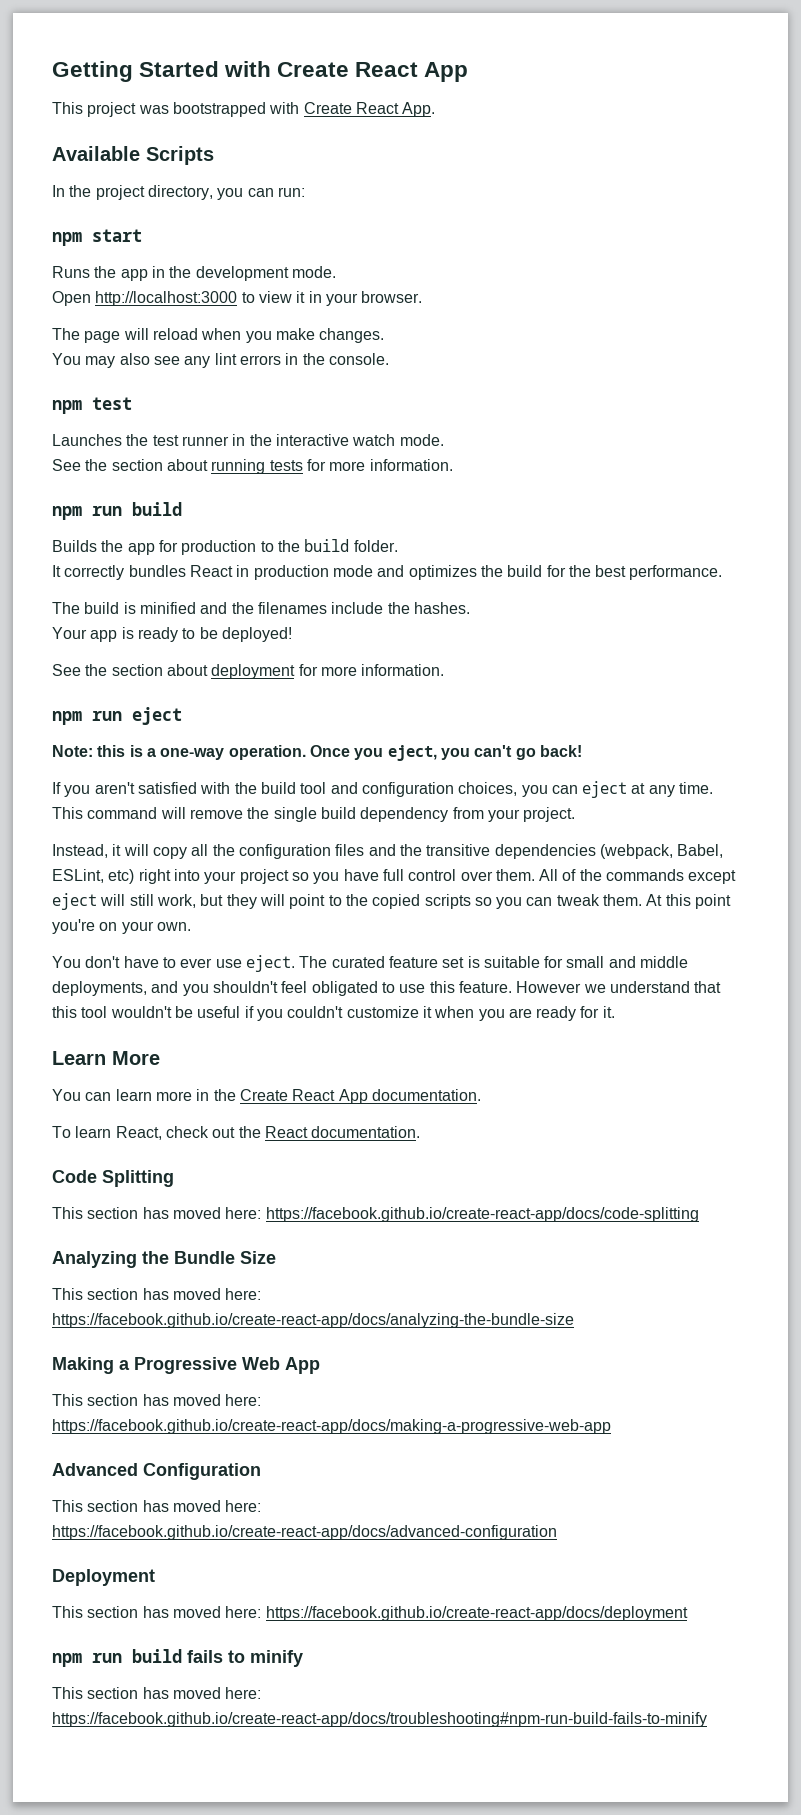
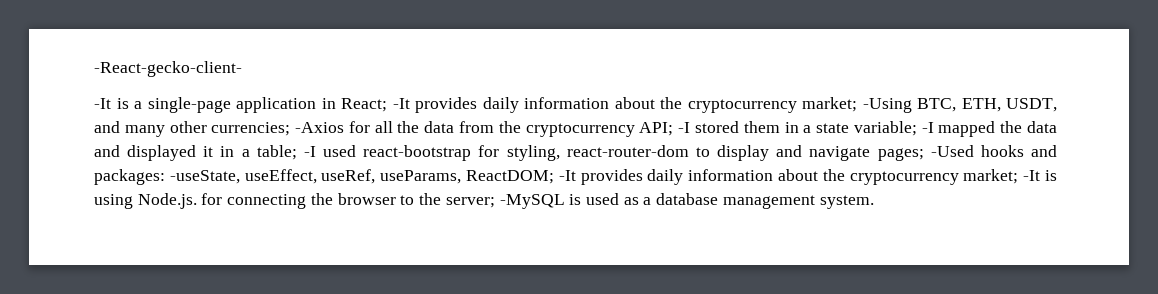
- Getting Started with Create React App
- This project was bootstrapped with Create React App.
- Available Scripts
- In the project directory, you can run:
- npm start
- Runs the app in the development mode.
- Open http://localhost:3000 to view it in your browser.
- The page will reload when you make changes.
- You may also see any lint errors in the console.
- npm test
- Launches the test runner in the interactive watch mode.
- See the section about running tests for more information.
- npm run build
- Builds the app for production to the build folder.
- It correctly bundles React in production mode and optimizes the build for the best performance.
- The build is minified and the filenames include the hashes.
- Your app is ready to be deployed!
- See the section about deployment for more information.
- npm run eject
- Note: this is a one-way operation. Once you eject, you can't go back!
- If you aren't satisfied with the build tool and configuration choices, you can eject at any time. This command will remove the single build dependency from your project.
- Instead, it will copy all the configuration files and the transitive dependencies (webpack, Babel, ESLint, etc) right into your project so you have full control over them. All of the commands except eject will still work, but they will point to the copied scripts so you can tweak them. At this point you're on your own.
- You don't have to ever use eject. The curated feature set is suitable for small and middle deployments, and you shouldn't feel obligated to use this feature. However we understand that this tool wouldn't be useful if you couldn't customize it when you are ready for it.
- Learn More
- You can learn more in the Create React App documentation.
- To learn React, check out the React documentation.
- Code Splitting
- This section has moved here: https://facebook.github.io/create-react-app/docs/code-splitting
- Analyzing the Bundle Size
- This section has moved here: https://facebook.github.io/create-react-app/docs/analyzing-the-bundle-size
- Making a Progressive Web App
- This section has moved here: https://facebook.github.io/create-react-app/docs/making-a-progressive-web-app
- Advanced Configuration
- This section has moved here: https://facebook.github.io/create-react-app/docs/advanced-configuration
- Deployment
- This section has moved here: https://facebook.github.io/create-react-app/docs/deployment
- npm run build fails to minify
- This section has moved here: https://facebook.github.io/create-react-app/docs/troubleshooting#npm-run-build-fails-to-minify
+ -React-gecko-client-
+ -It is a single-page application in React; -It provides daily information about the cryptocurrency market; -Using BTC, ETH, USDT, and many other currencies; -Axios for all the data from the cryptocurrency API; -I stored them in a state variable; -I mapped the data and displayed it in a table; -I used react-bootstrap for styling, react-router-dom to display and navigate pages; -Used hooks and packages: -useState, useEffect, useRef, useParams, ReactDOM; -It provides daily information about the cryptocurrency market; -It is using Node.js. for connecting the browser to the server; -MySQL is used as a database management system.

